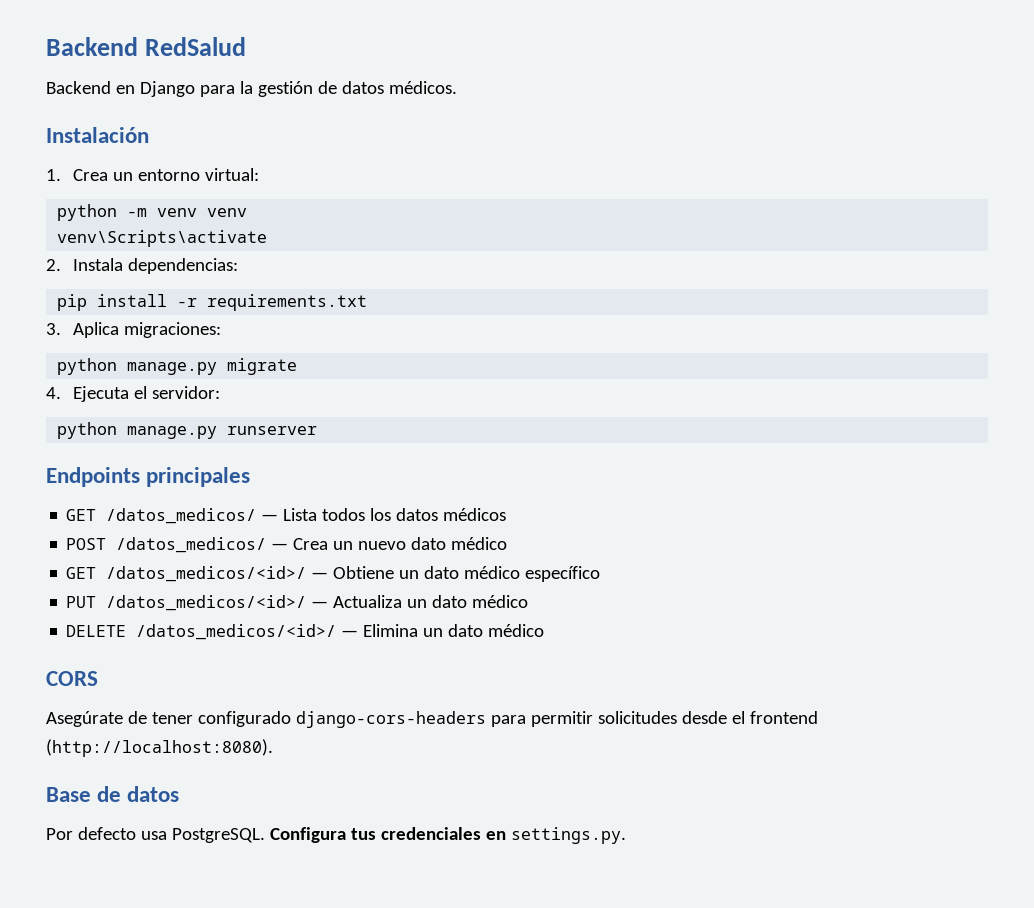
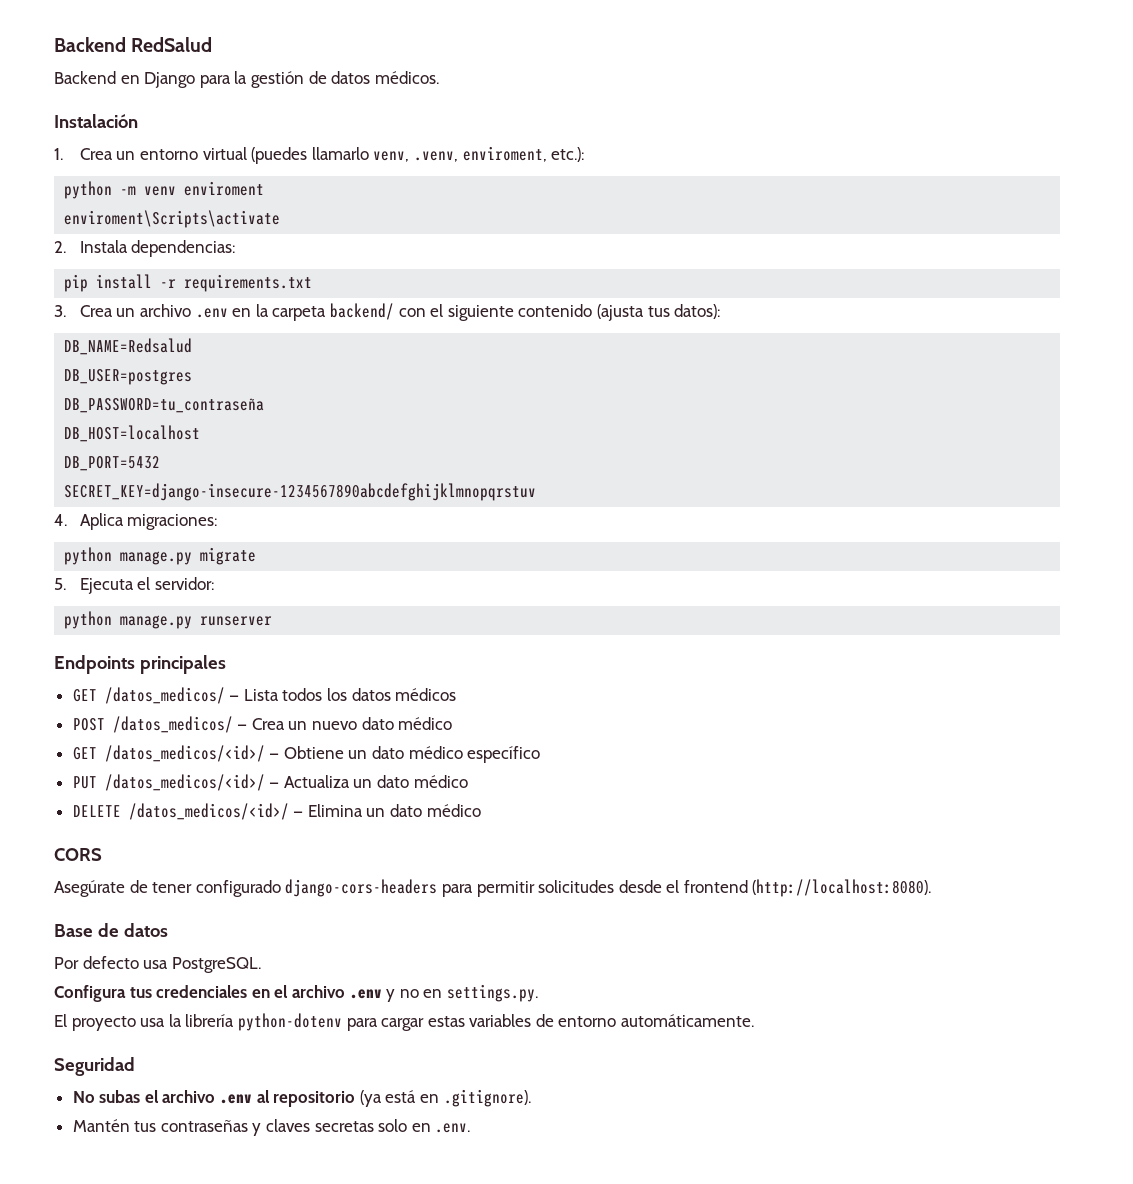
- 1. Crea un entorno virtual:
+ 1. Crea un entorno virtual (puedes llamarlo venv, .venv, enviroment, etc.):
- python -m venv venv
- venv\Scripts\activate
+ python -m venv enviroment
+ enviroment\Scripts\activate
- 3. Aplica migraciones:
+ 3. Crea un archivo .env en la carpeta backend/ con el siguiente contenido (ajusta tus datos):
+ DB_NAME=Redsalud
+ DB_USER=postgres
+ DB_PASSWORD=tu_contraseña
+ DB_HOST=localhost
+ DB_PORT=5432
+ SECRET_KEY=django-insecure-1234567890abcdefghijklmnopqrstuv
+ 4. Aplica migraciones:
- 4. Ejecuta el servidor:
+ 5. Ejecuta el servidor:
- Por defecto usa PostgreSQL. Configura tus credenciales en settings.py.
+ Por defecto usa PostgreSQL.
+ Configura tus credenciales en el archivo .env y no en settings.py.
+ El proyecto usa la librería python-dotenv para cargar estas variables de entorno automáticamente.
+ Seguridad
+ No subas el archivo .env al repositorio (ya está en .gitignore).
+ Mantén tus contraseñas y claves secretas solo en .env.

